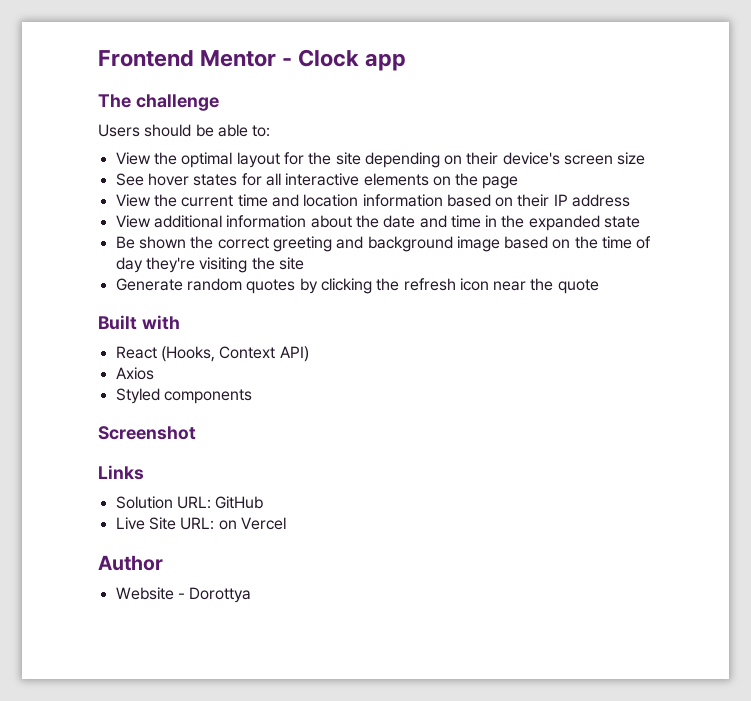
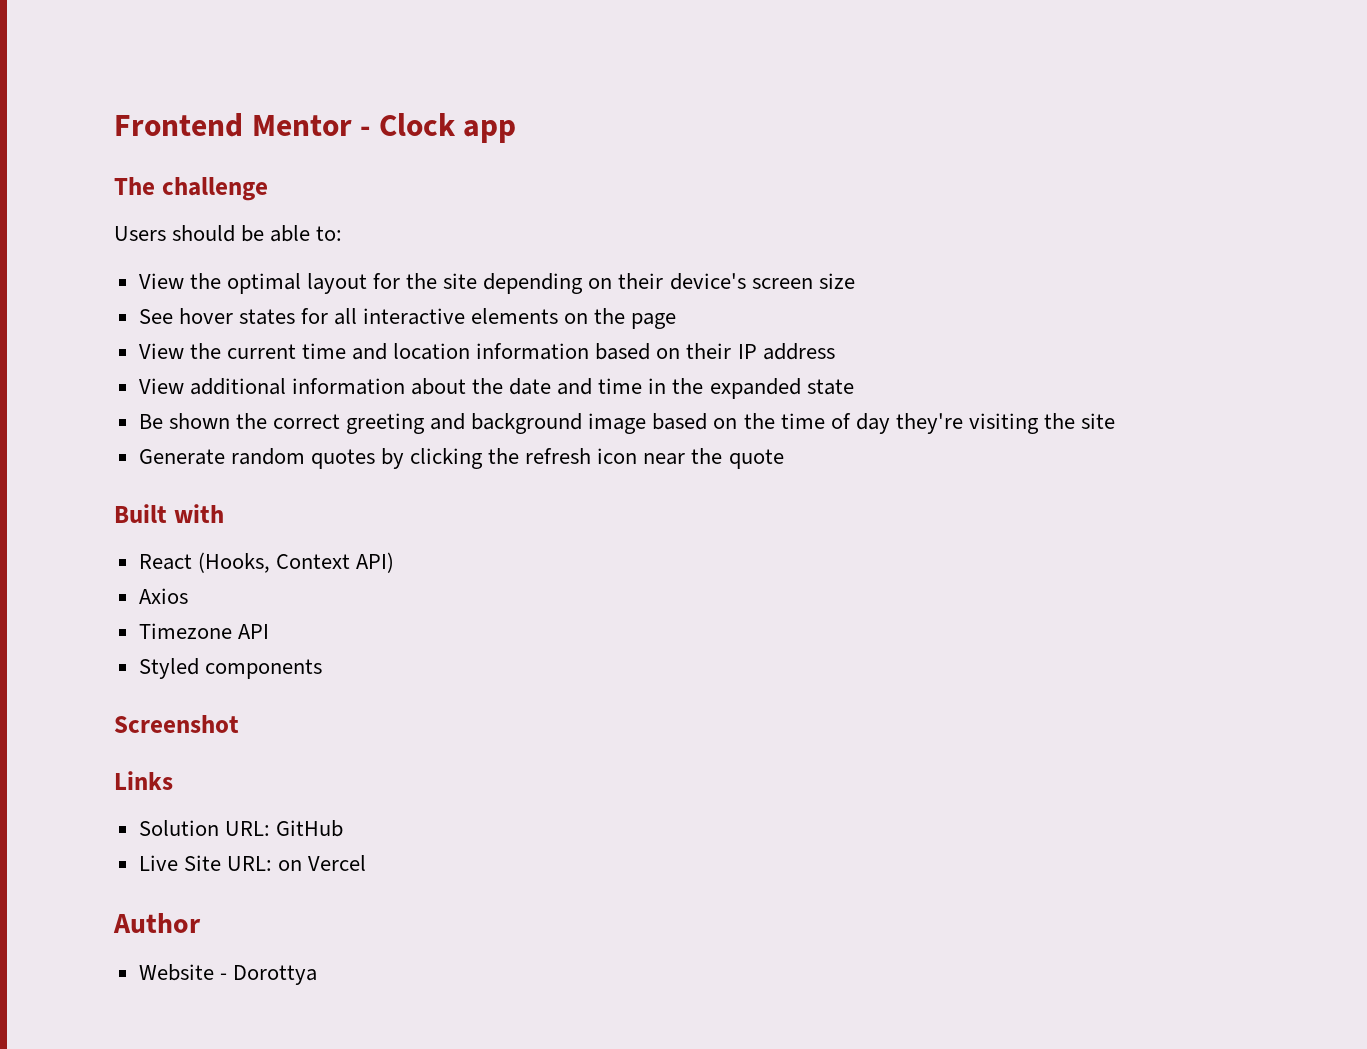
+ Timezone API

